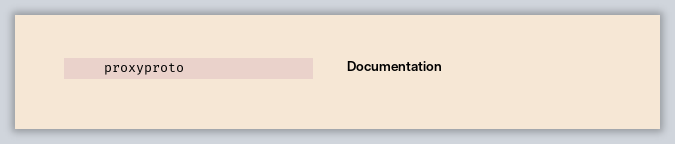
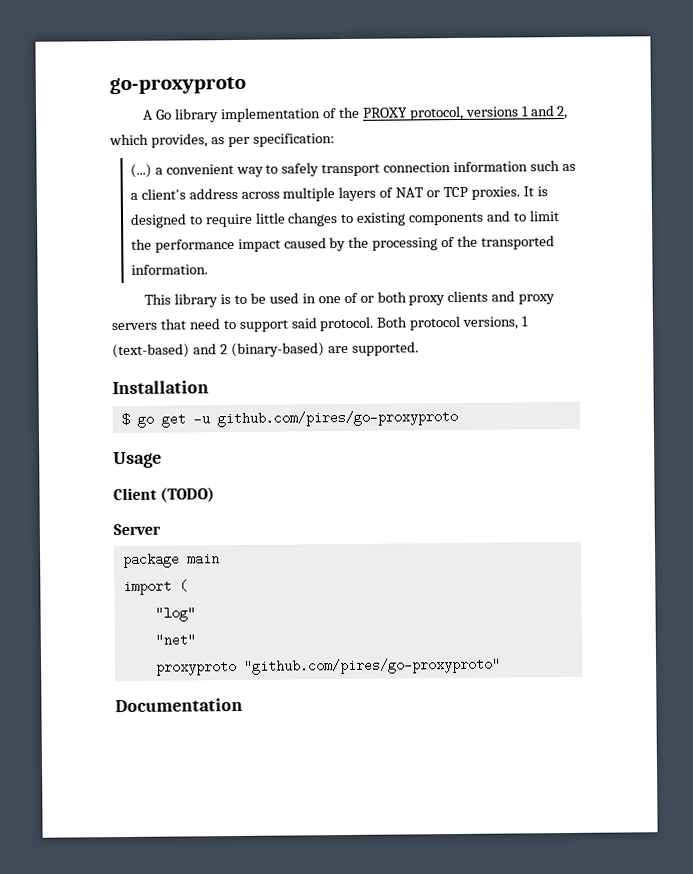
+ go-proxyproto
+ A Go library implementation of the PROXY protocol, versions 1 and 2, which provides, as per specification:
+ (...) a convenient way to safely transport connection information such as a client's address across multiple layers of NAT or TCP proxies. It is designed to require little changes to existing components and to limit the performance impact caused by the processing of the transported information.
+ This library is to be used in one of or both proxy clients and proxy servers that need to support said protocol. Both protocol versions, 1 (text-based) and 2 (binary-based) are supported.
+ Installation
+ $ go get -u github.com/pires/go-proxyproto
+ Usage
+ Client (TODO)
+ Server
+ package main
+ import (
+ "log"
+ "net"
- proxyproto
+ proxyproto "github.com/pires/go-proxyproto"

